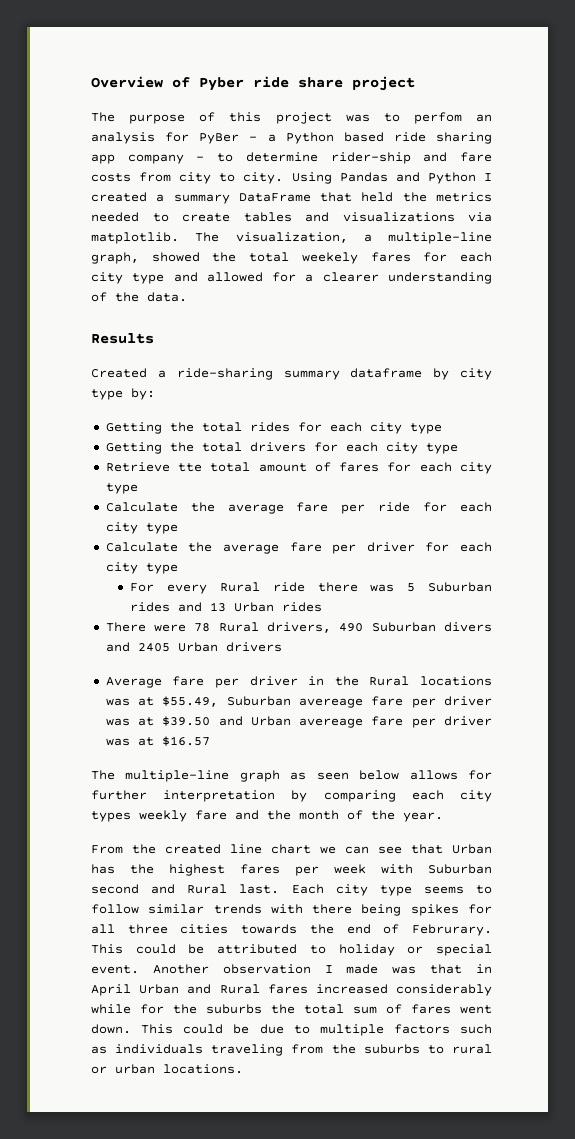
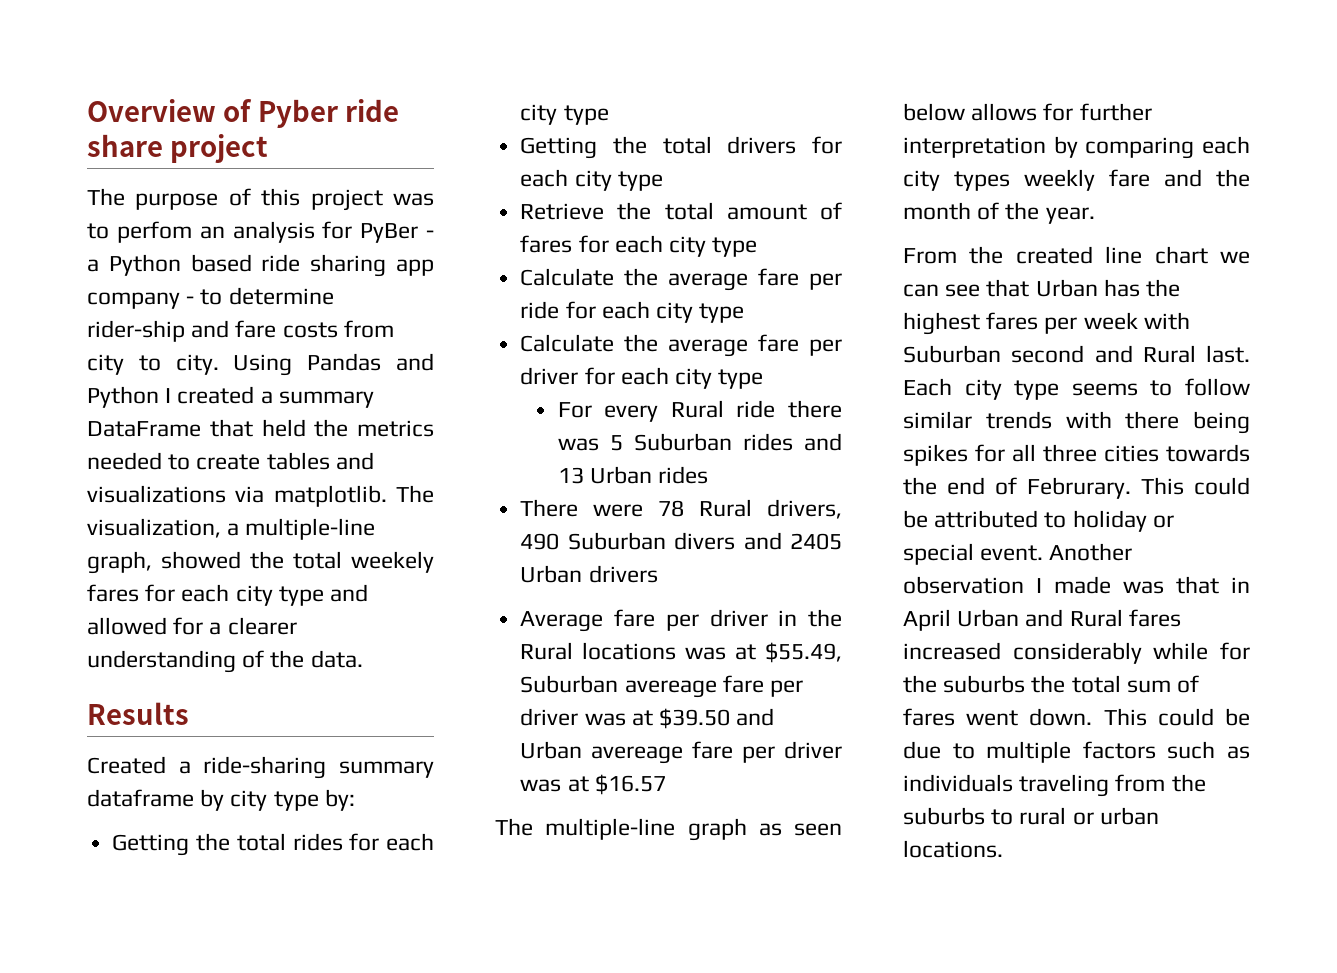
- Retrieve tte total amount of fares for each city type
+ Retrieve the total amount of fares for each city type

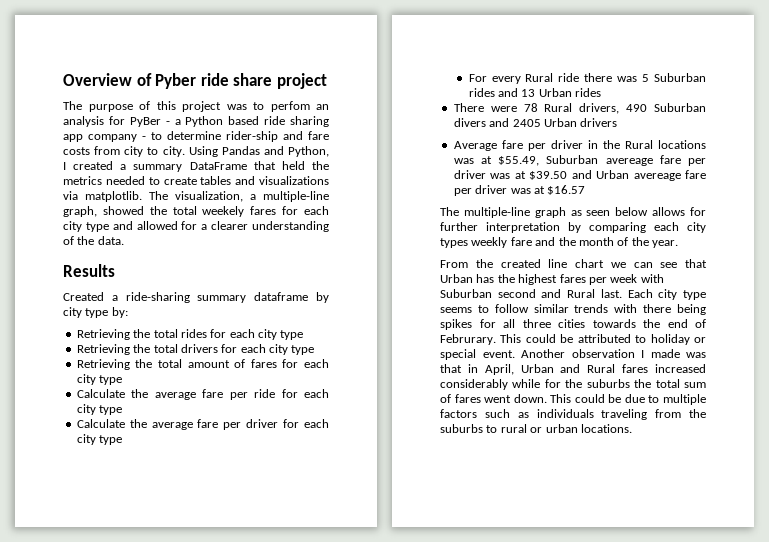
- Using Pandas and Python I created a summary DataFrame that held the metrics needed to create tables and visualizations via matplotlib.
+ Using Pandas and Python, I created a summary DataFrame that held the metrics needed to create tables and visualizations via matplotlib.
- Getting the total rides for each city type
+ Retrieving the total rides for each city type
- Getting the total drivers for each city type
+ Retrieving the total drivers for each city type
- Retrieve the total amount of fares for each city type
+ Retrieving the total amount of fares for each city type
- Another observation I made was that in April Urban and Rural fares increased considerably while for the suburbs the total sum of fares went down.
+ Another observation I made was that in April, Urban and Rural fares increased considerably while for the suburbs the total sum of fares went down.

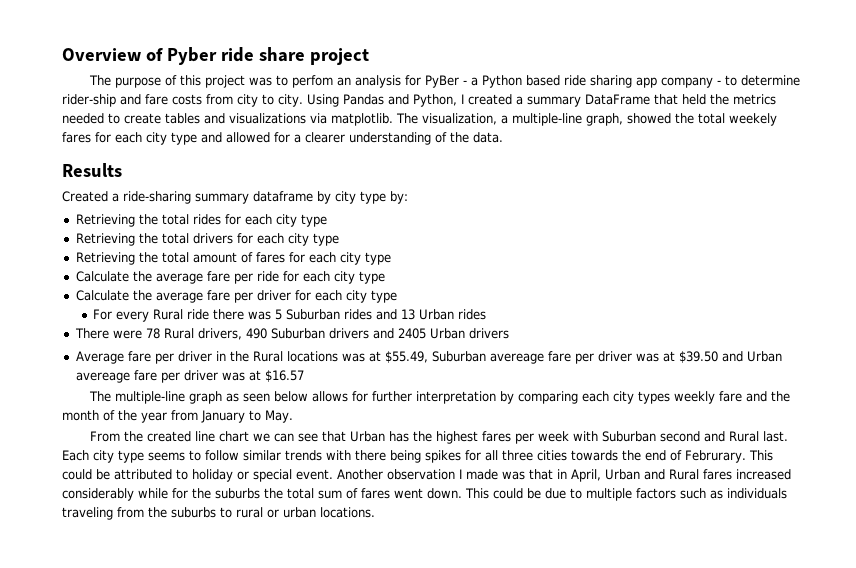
- There were 78 Rural drivers, 490 Suburban divers and 2405 Urban drivers
+ There were 78 Rural drivers, 490 Suburban drivers and 2405 Urban drivers
- The multiple-line graph as seen below allows for further interpretation by comparing each city types weekly fare and the month of the year.
+ The multiple-line graph as seen below allows for further interpretation by comparing each city types weekly fare and the month of the year from January to May.

